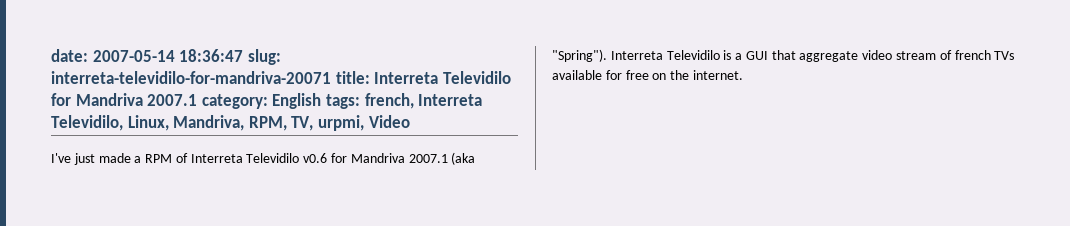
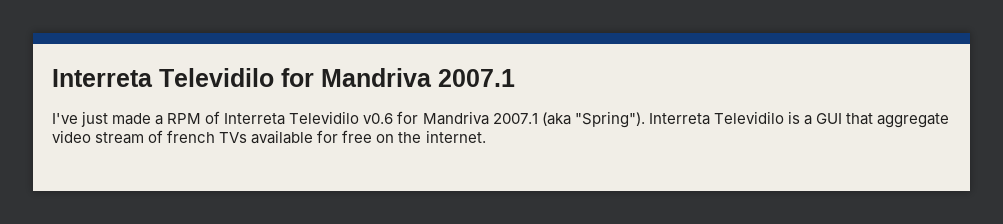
- date: 2007-05-14 18:36:47 slug: interreta-televidilo-for-mandriva-20071 title: Interreta Televidilo for Mandriva 2007.1 category: English tags: french, Interreta Televidilo, Linux, Mandriva, RPM, TV, urpmi, Video
+ Interreta Televidilo for Mandriva 2007.1

